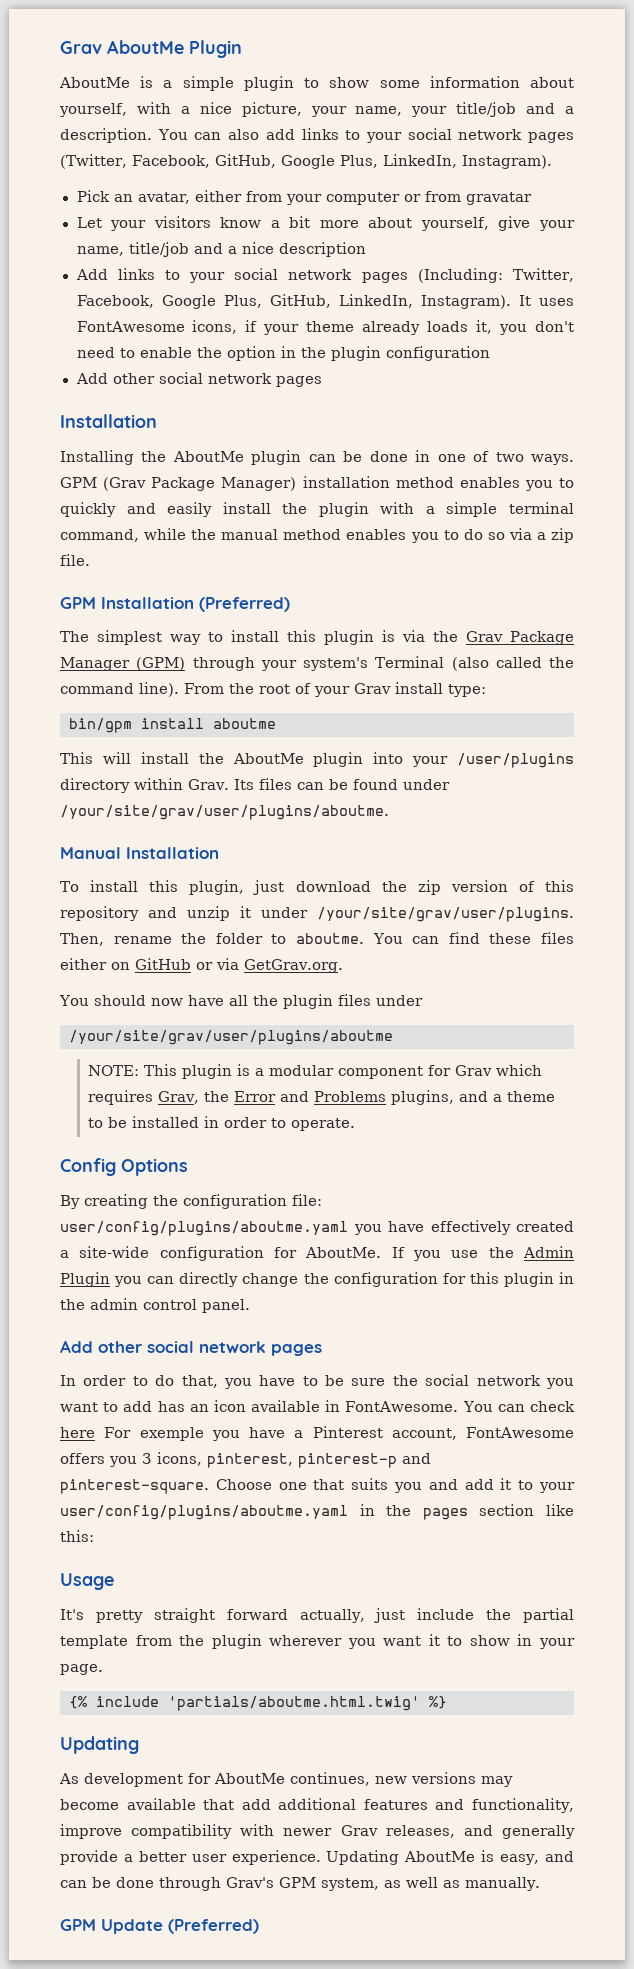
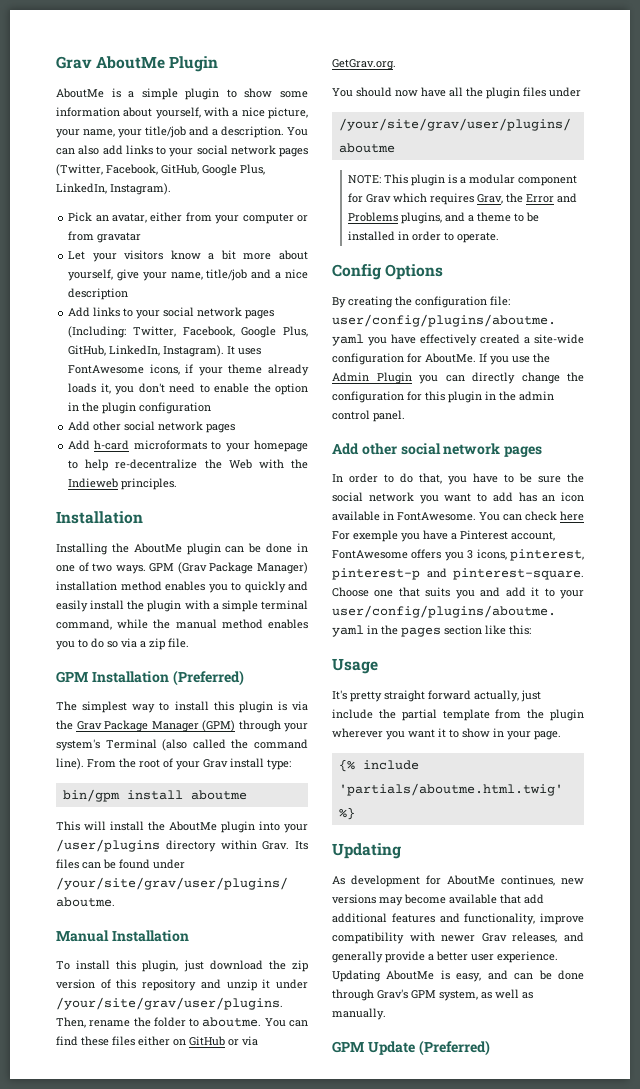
+ Add h-card microformats to your homepage to help re-decentralize the Web with the Indieweb principles.

